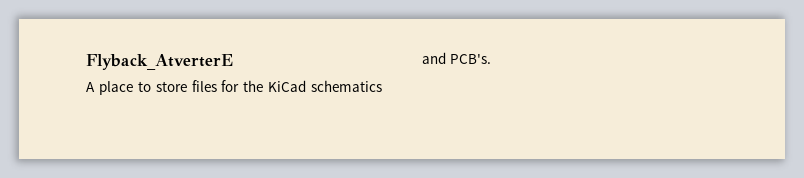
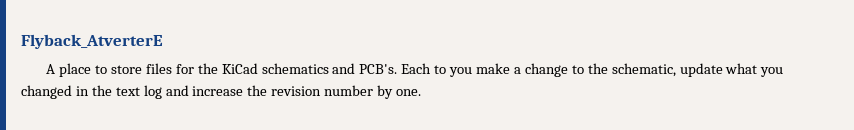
+ Each to you make a change to the schematic, update what you changed in the text log and increase the revision number by one.

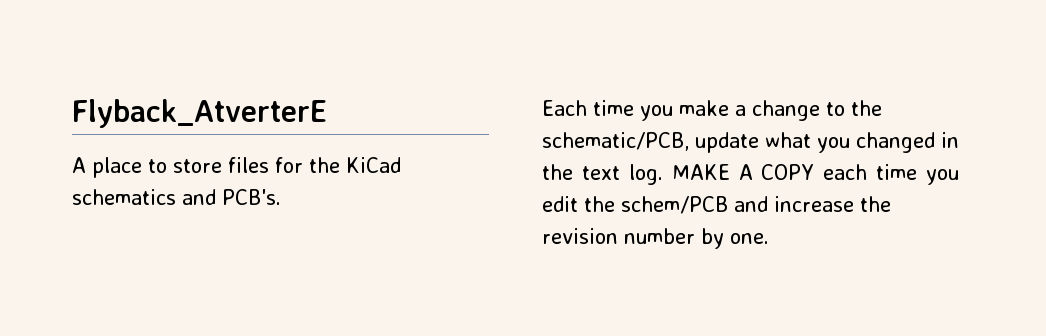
- A place to store files for the KiCad schematics and PCB's. Each to you make a change to the schematic, update what you changed in the text log and increase the revision number by one.
+ A place to store files for the KiCad schematics and PCB's.
+ Each time you make a change to the schematic/PCB, update what you changed in the text log. MAKE A COPY each time you edit the schem/PCB and increase the revision number by one.

